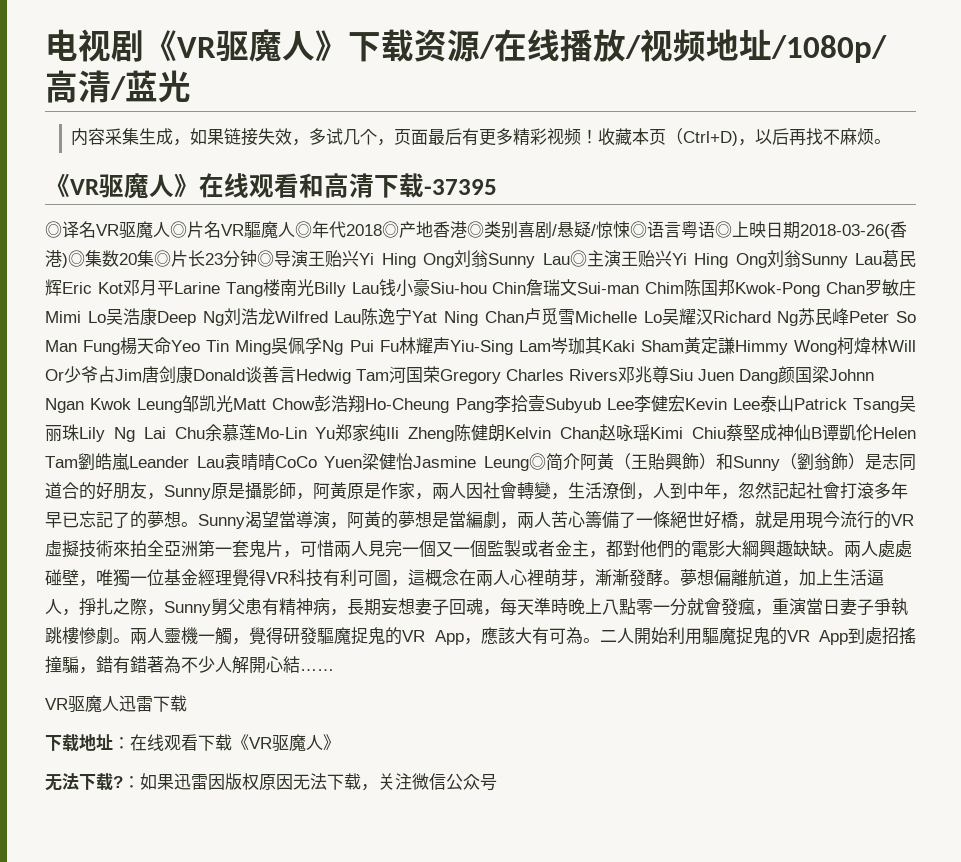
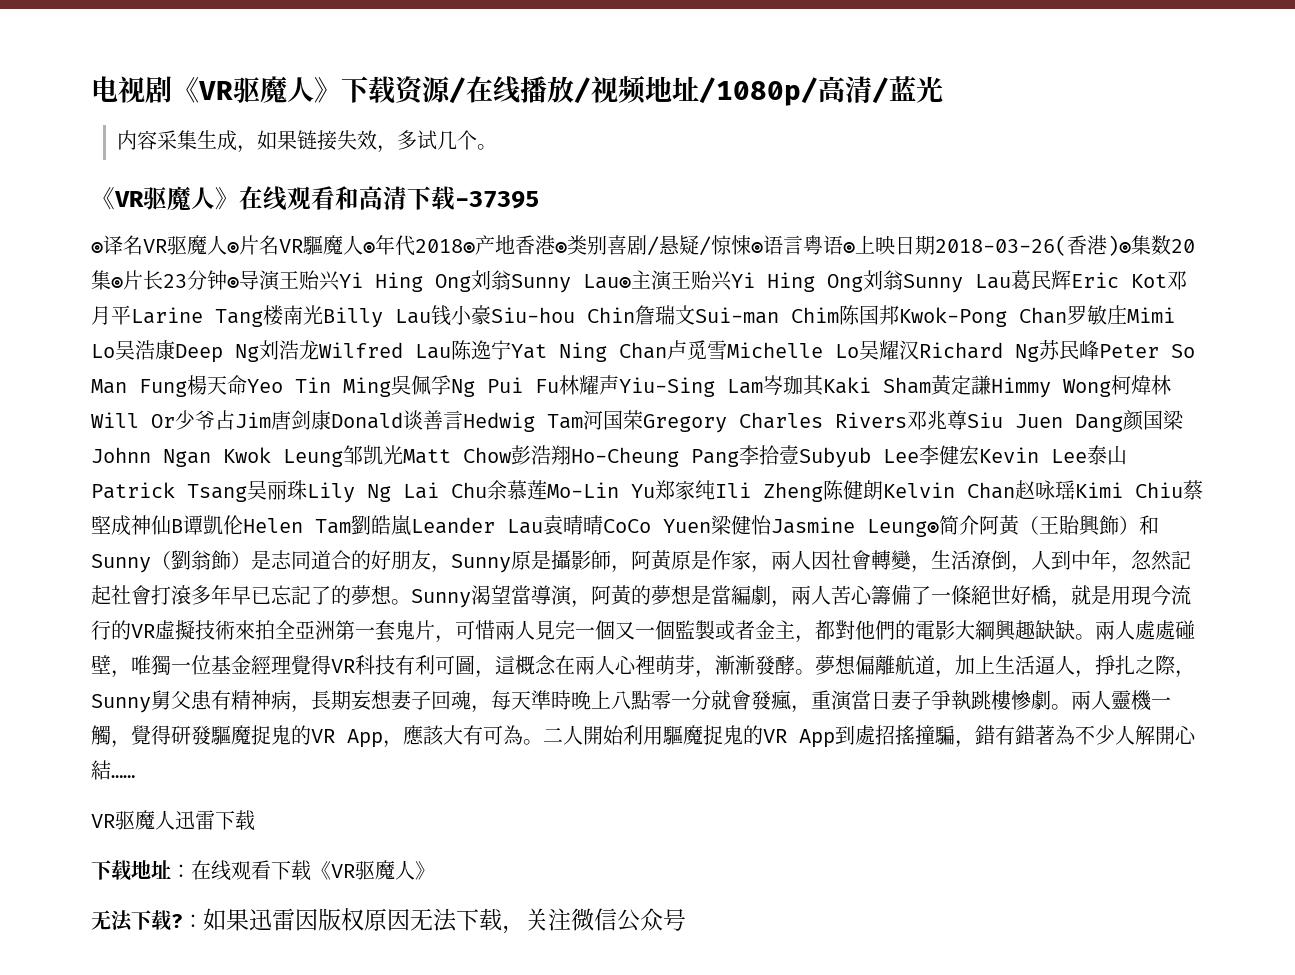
- 内容采集生成，如果链接失效，多试几个，页面最后有更多精彩视频！收藏本页（Ctrl+D)，以后再找不麻烦。
+ 内容采集生成，如果链接失效，多试几个。

